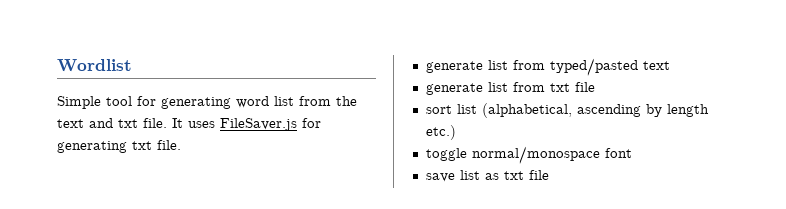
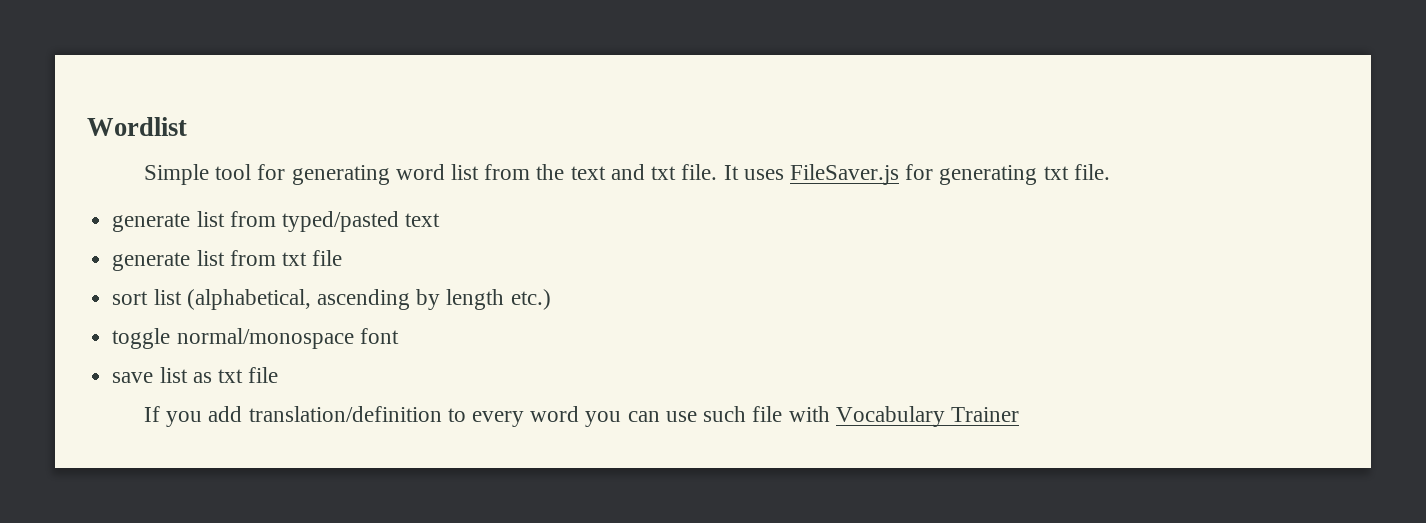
+ If you add translation/definition to every word you can use such file with Vocabulary Trainer

